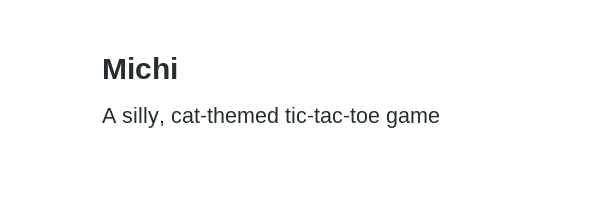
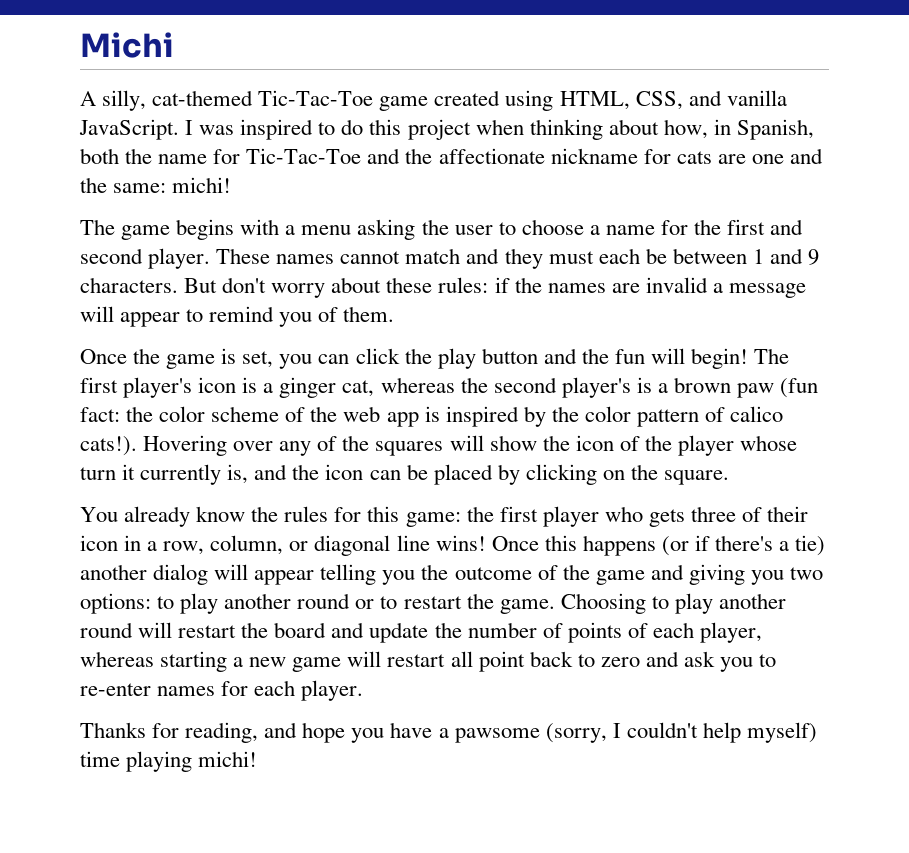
- A silly, cat-themed tic-tac-toe game
+ A silly, cat-themed Tic-Tac-Toe game created using HTML, CSS, and vanilla JavaScript. I was inspired to do this project when thinking about how, in Spanish, both the name for Tic-Tac-Toe and the affectionate nickname for cats are one and the same: michi!
+ The game begins with a menu asking the user to choose a name for the first and second player. These names cannot match and they must each be between 1 and 9 characters. But don't worry about these rules: if the names are invalid a message will appear to remind you of them.
+ Once the game is set, you can click the play button and the fun will begin! The first player's icon is a ginger cat, whereas the second player's is a brown paw (fun fact: the color scheme of the web app is inspired by the color pattern of calico cats!). Hovering over any of the squares will show the icon of the player whose turn it currently is, and the icon can be placed by clicking on the square.
+ You already know the rules for this game: the first player who gets three of their icon in a row, column, or diagonal line wins! Once this happens (or if there's a tie) another dialog will appear telling you the outcome of the game and giving you two options: to play another round or to restart the game. Choosing to play another round will restart the board and update the number of points of each player, whereas starting a new game will restart all point back to zero and ask you to re-enter names for each player.
+ Thanks for reading, and hope you have a pawsome (sorry, I couldn't help myself) time playing michi!

